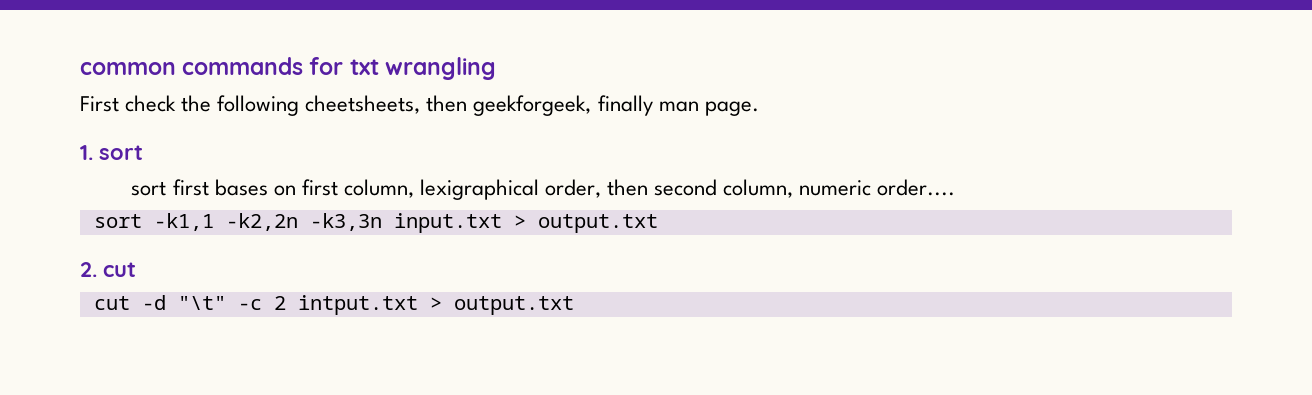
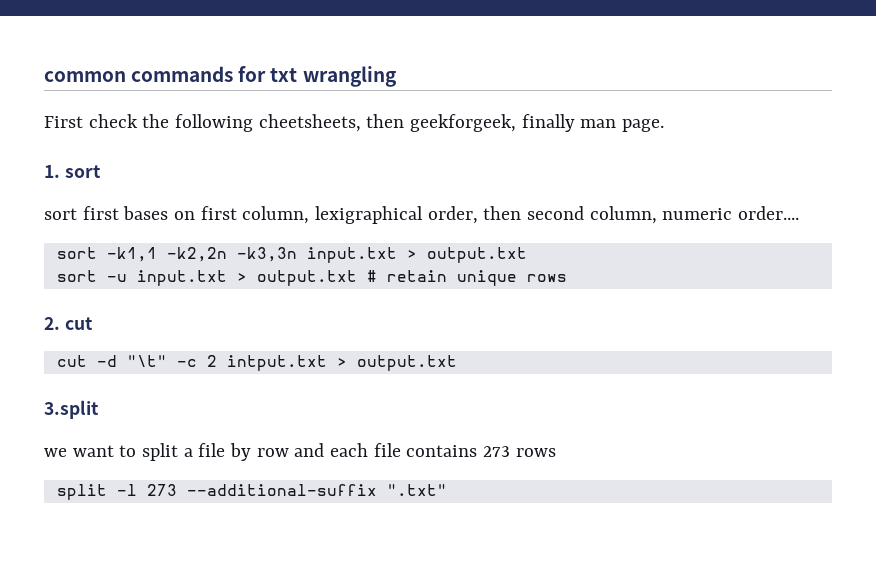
+ sort -u input.txt > output.txt # retain unique rows
+ 3.split
+ we want to split a file by row and each file contains 273 rows
+ split -l 273 --additional-suffix ".txt"

